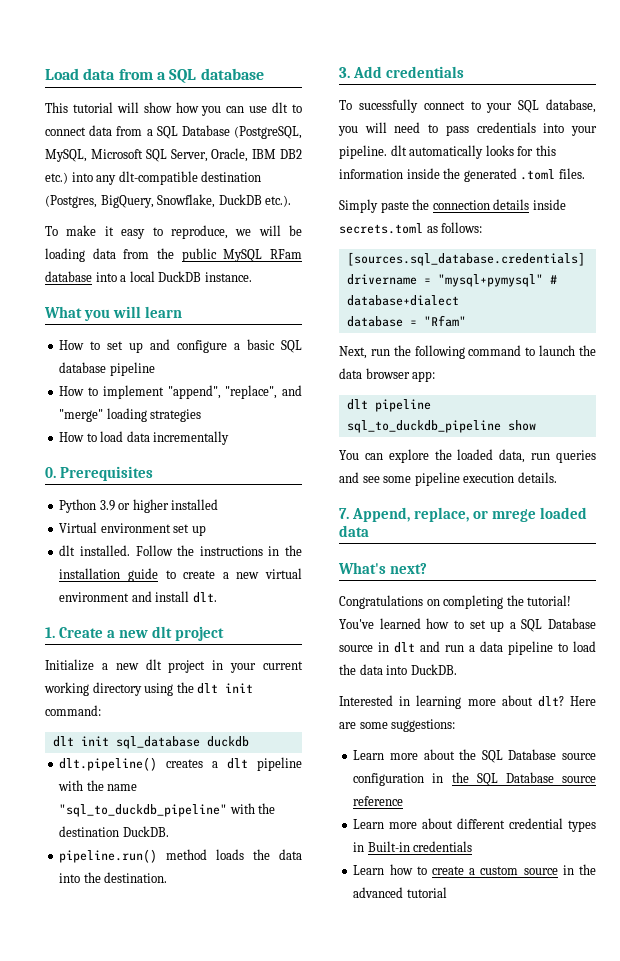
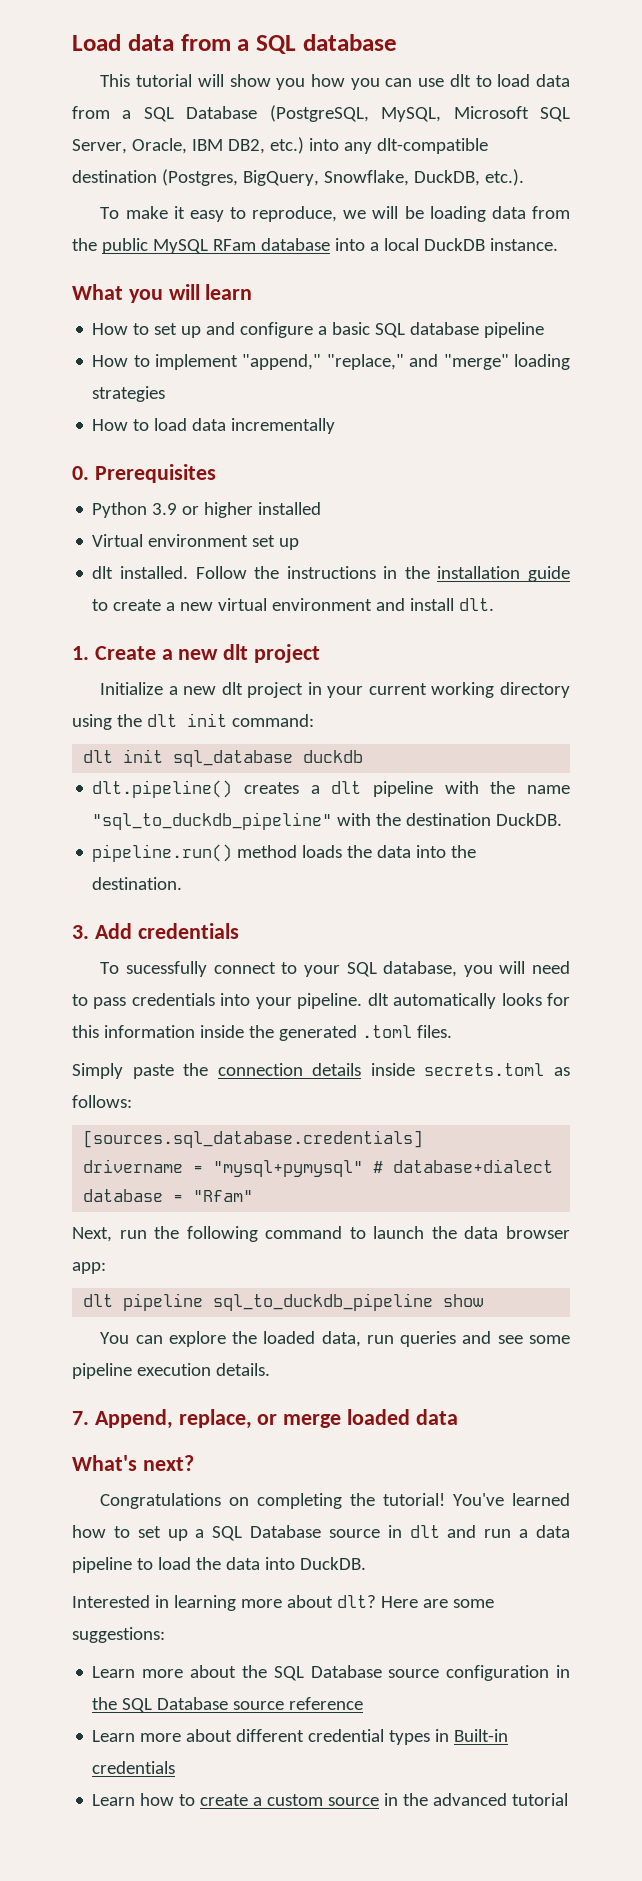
- This tutorial will show how you can use dlt to connect data from a SQL Database (PostgreSQL, MySQL, Microsoft SQL Server, Oracle, IBM DB2 etc.) into any dlt-compatible destination (Postgres, BigQuery, Snowflake, DuckDB etc.).
+ This tutorial will show you how you can use dlt to load data from a SQL Database (PostgreSQL, MySQL, Microsoft SQL Server, Oracle, IBM DB2, etc.) into any dlt-compatible destination (Postgres, BigQuery, Snowflake, DuckDB, etc.).
- How to implement "append", "replace", and "merge" loading strategies
+ How to implement "append," "replace," and "merge" loading strategies
- 7. Append, replace, or mrege loaded data
+ 7. Append, replace, or merge loaded data

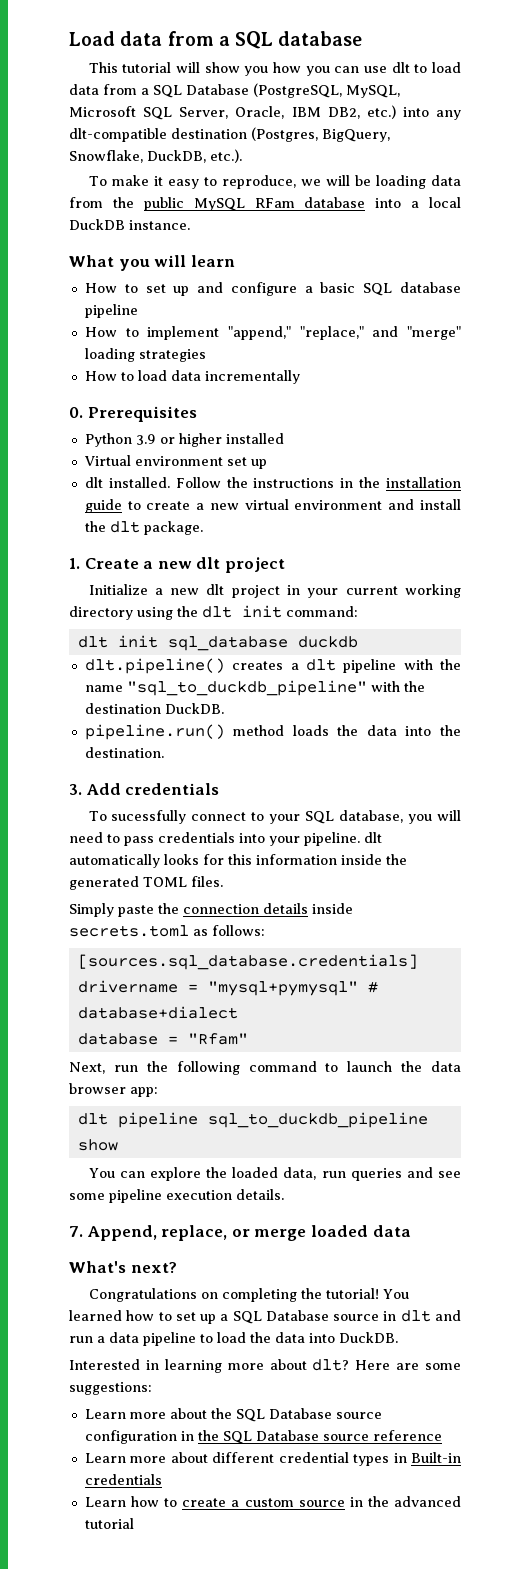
- Follow the instructions in the installation guide to create a new virtual environment and install dlt.
+ Follow the instructions in the installation guide to create a new virtual environment and install the dlt package.
- To sucessfully connect to your SQL database, you will need to pass credentials into your pipeline. dlt automatically looks for this information inside the generated .toml files.
+ To sucessfully connect to your SQL database, you will need to pass credentials into your pipeline. dlt automatically looks for this information inside the generated TOML files.
- You've learned how to set up a SQL Database source in dlt and run a data pipeline to load the data into DuckDB.
+ You learned how to set up a SQL Database source in dlt and run a data pipeline to load the data into DuckDB.

